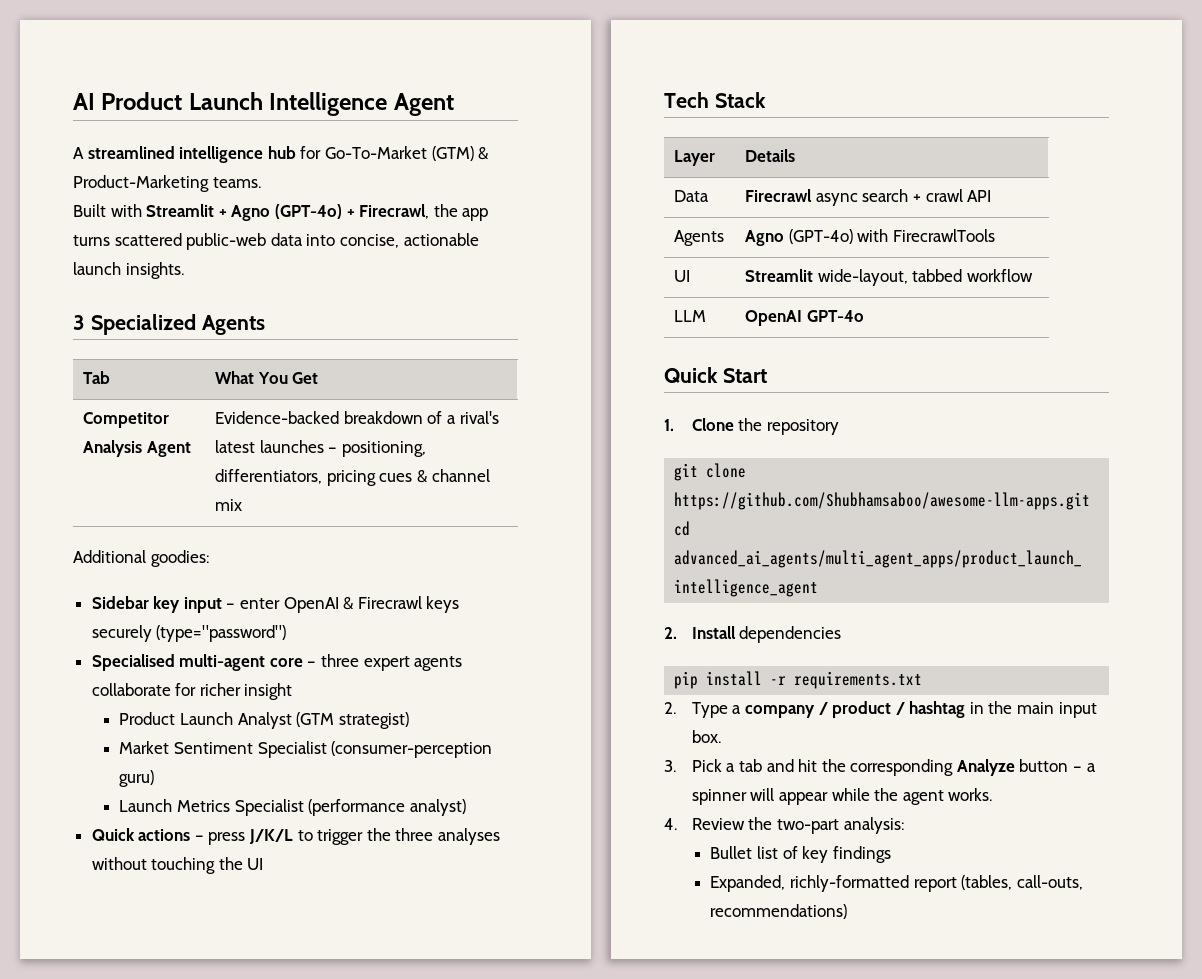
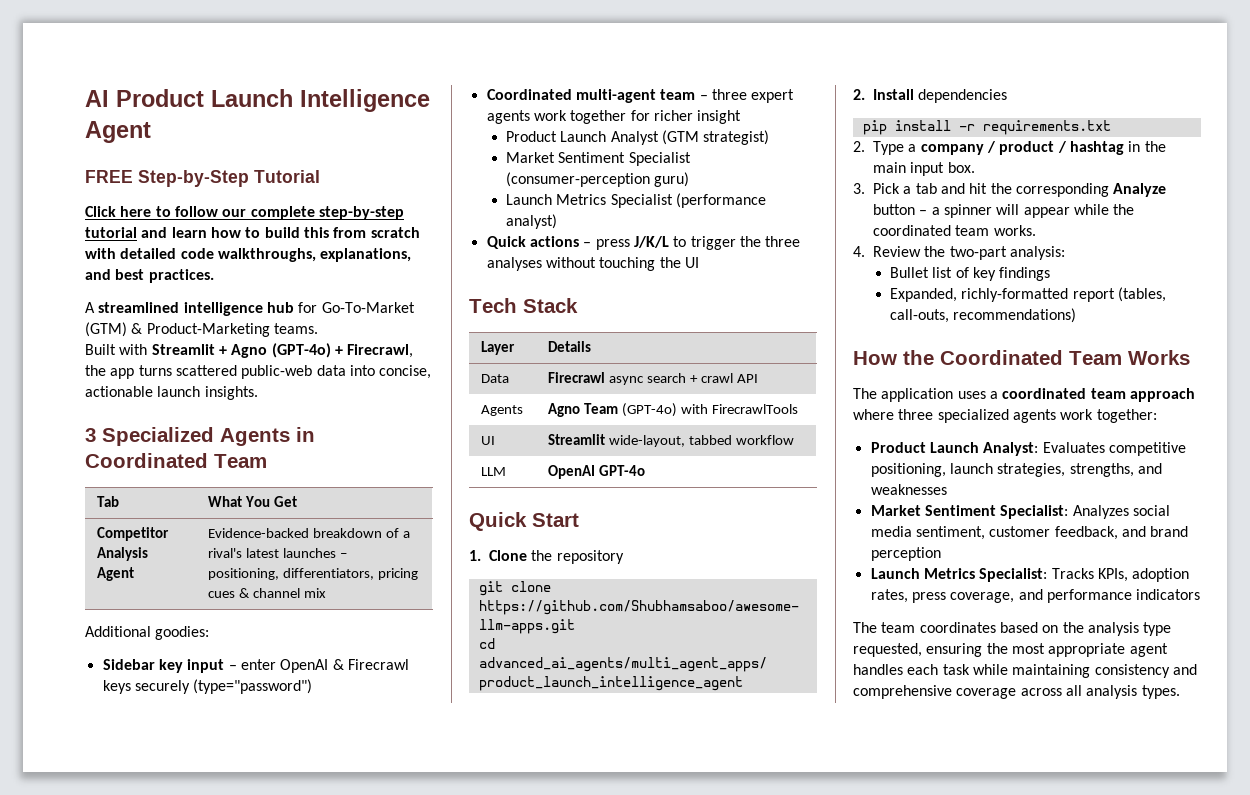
+ FREE Step-by-Step Tutorial
+ Click here to follow our complete step-by-step tutorial and learn how to build this from scratch with detailed code walkthroughs, explanations, and best practices.
- 3 Specialized Agents
+ 3 Specialized Agents in Coordinated Team
- Specialised multi-agent core – three expert agents collaborate for richer insight
+ Coordinated multi-agent team – three expert agents work together for richer insight
- Agents | Agno (GPT-4o) with FirecrawlTools
+ Agents | Agno Team (GPT-4o) with FirecrawlTools
- 3. Pick a tab and hit the corresponding Analyze button – a spinner will appear while the agent works.
+ 3. Pick a tab and hit the corresponding Analyze button – a spinner will appear while the coordinated team works.
+ How the Coordinated Team Works
+ The application uses a coordinated team approach where three specialized agents work together:
+ Product Launch Analyst: Evaluates competitive positioning, launch strategies, strengths, and weaknesses
+ Market Sentiment Specialist: Analyzes social media sentiment, customer feedback, and brand perception
+ Launch Metrics Specialist: Tracks KPIs, adoption rates, press coverage, and performance indicators
+ The team coordinates based on the analysis type requested, ensuring the most appropriate agent handles each task while maintaining consistency and comprehensive coverage across all analysis types.

